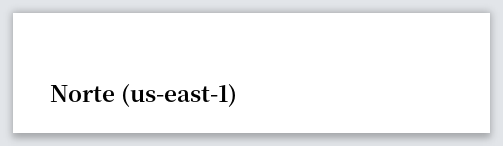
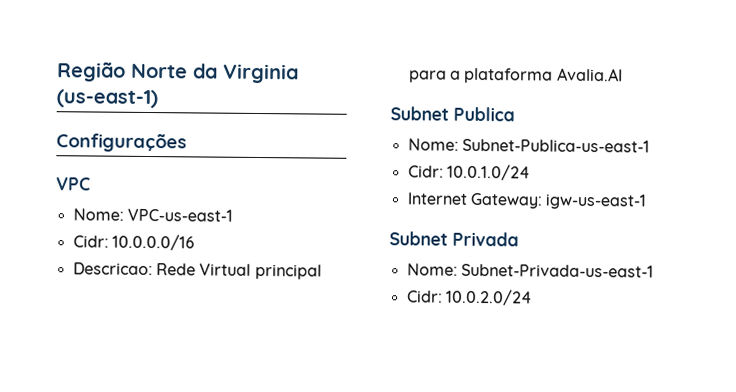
- Norte (us-east-1)
+ Região Norte da Virginia (us-east-1)
+ Configurações
+ VPC
+ Nome: VPC-us-east-1
+ Cidr: 10.0.0.0/16
+ Descricao: Rede Virtual principal para a plataforma Avalia.AI
+ Subnet Publica
+ Nome: Subnet-Publica-us-east-1
+ Cidr: 10.0.1.0/24
+ Internet Gateway: igw-us-east-1
+ Subnet Privada
+ Nome: Subnet-Privada-us-east-1
+ Cidr: 10.0.2.0/24

